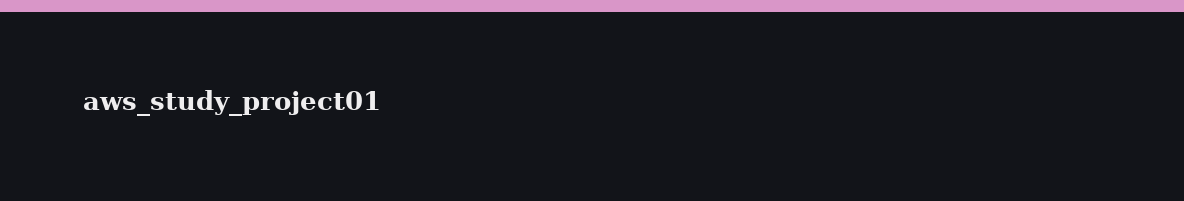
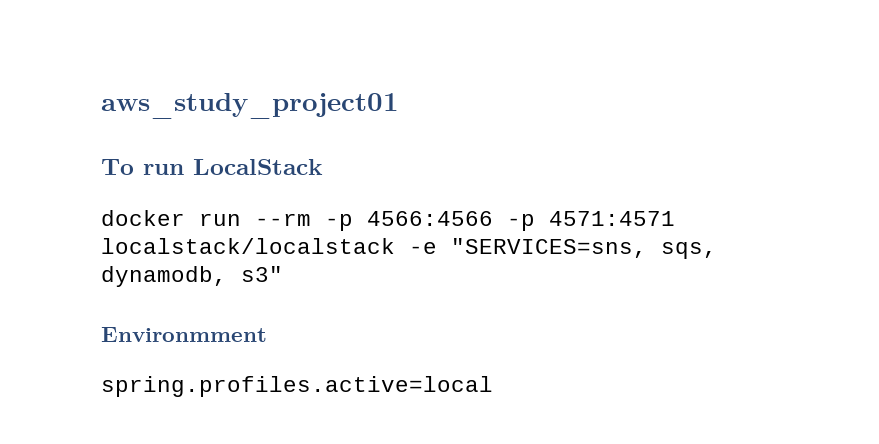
+ To run LocalStack
+ docker run --rm -p 4566:4566 -p 4571:4571 localstack/localstack -e "SERVICES=sns, sqs, dynamodb, s3"
+ Environmment
+ spring.profiles.active=local

